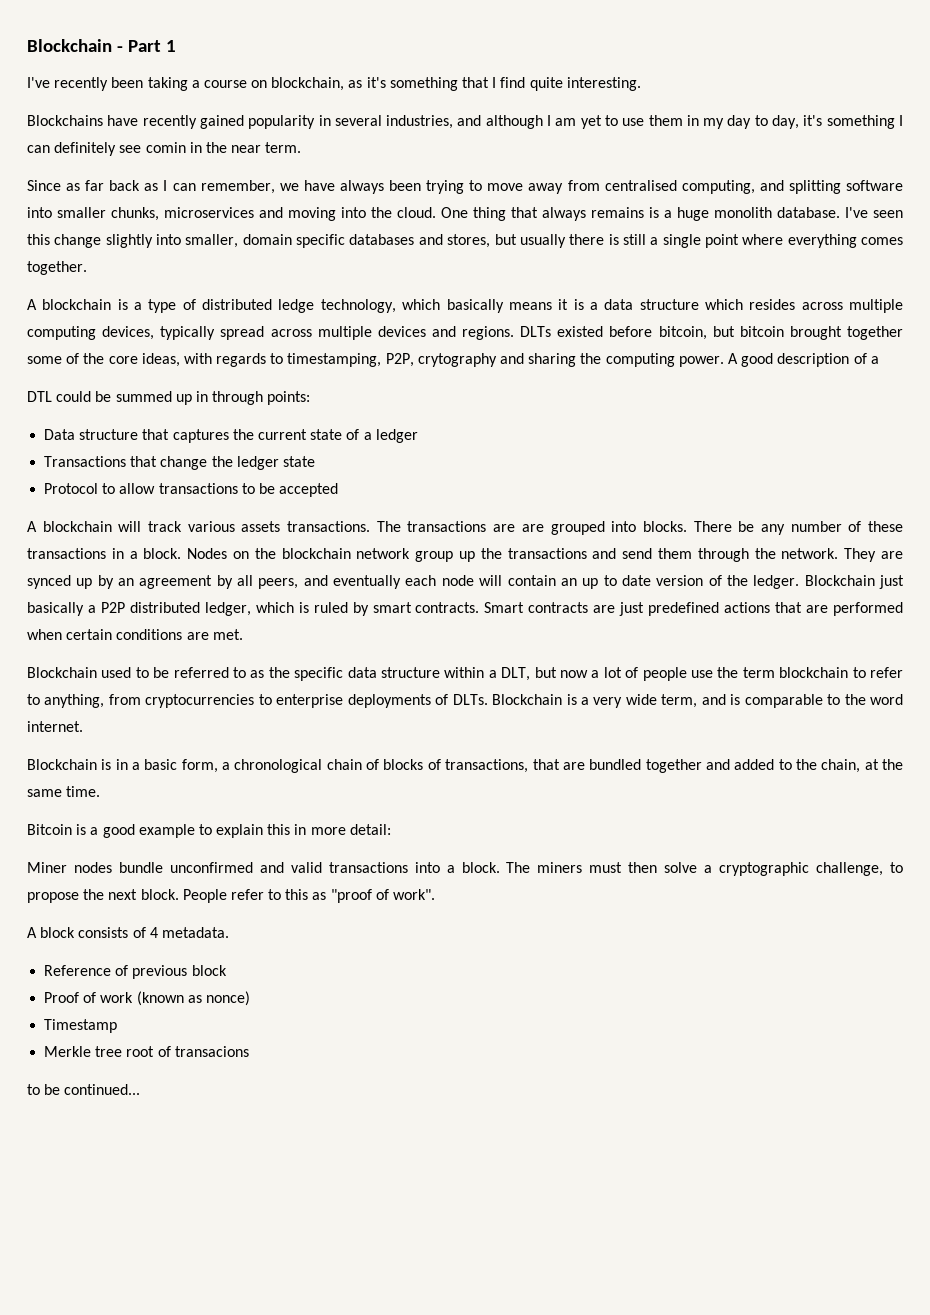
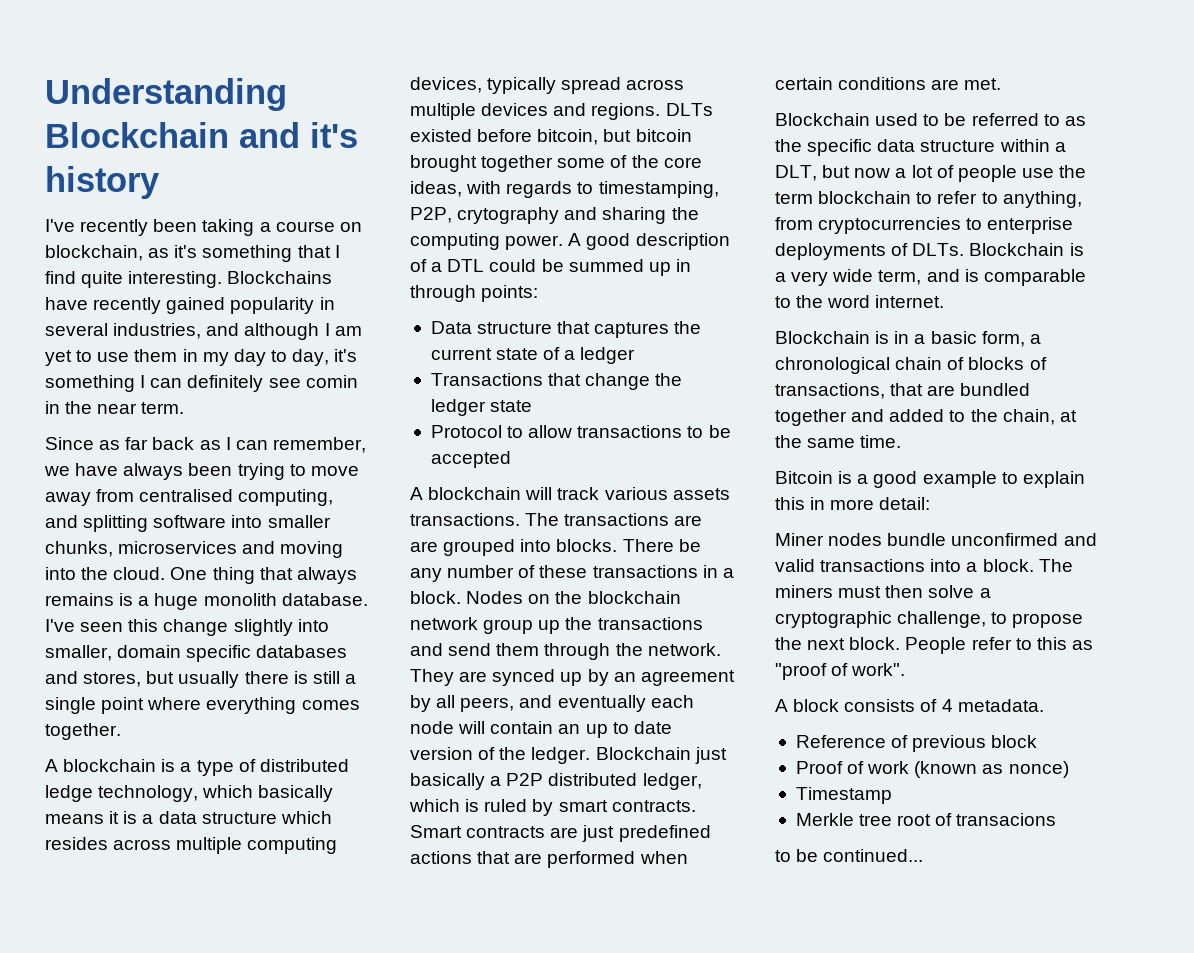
- Blockchain - Part 1
+ Understanding Blockchain and it's history
- I've recently been taking a course on blockchain, as it's something that I find quite interesting.
- Blockchains have recently gained popularity in several industries, and although I am yet to use them in my day to day, it's something I can definitely see comin in the near term.
+ I've recently been taking a course on blockchain, as it's something that I find quite interesting. Blockchains have recently gained popularity in several industries, and although I am yet to use them in my day to day, it's something I can definitely see comin in the near term.
- A good description of a
- DTL could be summed up in through points:
+ A good description of a DTL could be summed up in through points:

